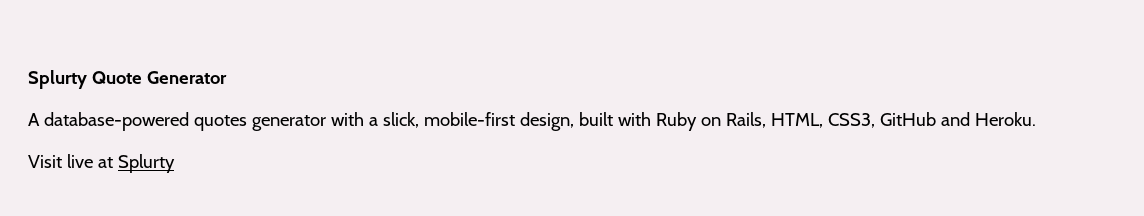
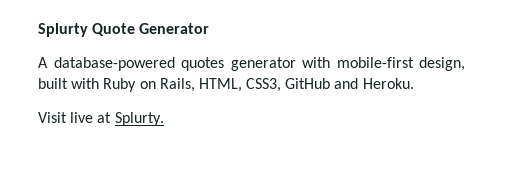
- A database-powered quotes generator with a slick, mobile-first design, built with Ruby on Rails, HTML, CSS3, GitHub and Heroku.
+ A database-powered quotes generator with mobile-first design, built with Ruby on Rails, HTML, CSS3, GitHub and Heroku.
- Visit live at Splurty
+ Visit live at Splurty.

